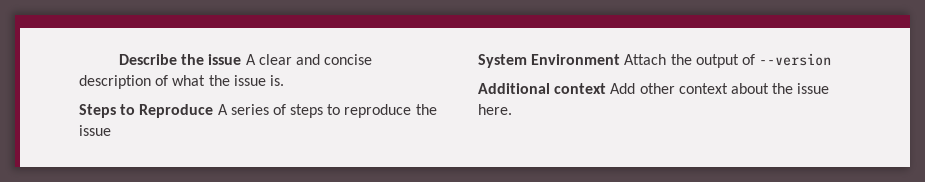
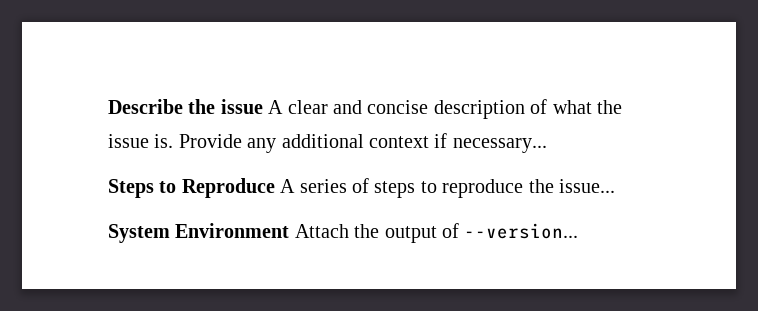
+ Provide any additional context if necessary...
- Steps to Reproduce A series of steps to reproduce the issue
+ Steps to Reproduce A series of steps to reproduce the issue...
- System Environment Attach the output of --version
- Additional context Add other context about the issue here.
+ System Environment Attach the output of --version...

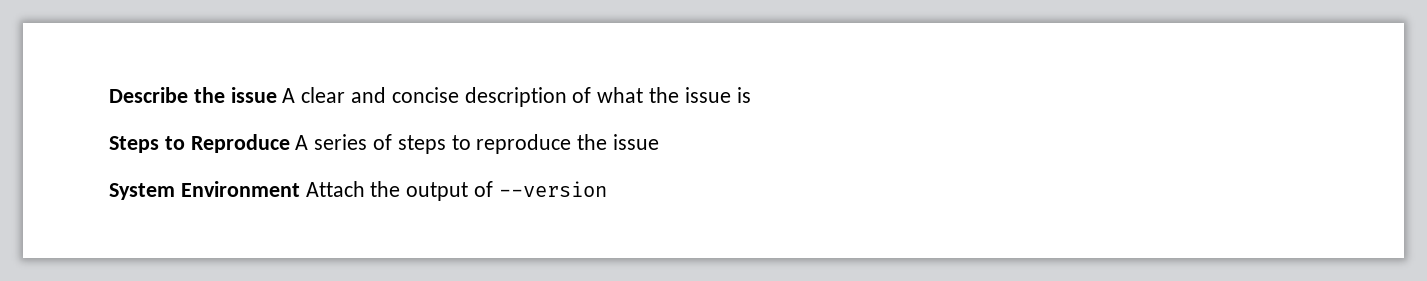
- Describe the issue A clear and concise description of what the issue is. Provide any additional context if necessary...
+ Describe the issue A clear and concise description of what the issue is
- Steps to Reproduce A series of steps to reproduce the issue...
+ Steps to Reproduce A series of steps to reproduce the issue
- System Environment Attach the output of --version...
+ System Environment Attach the output of --version

